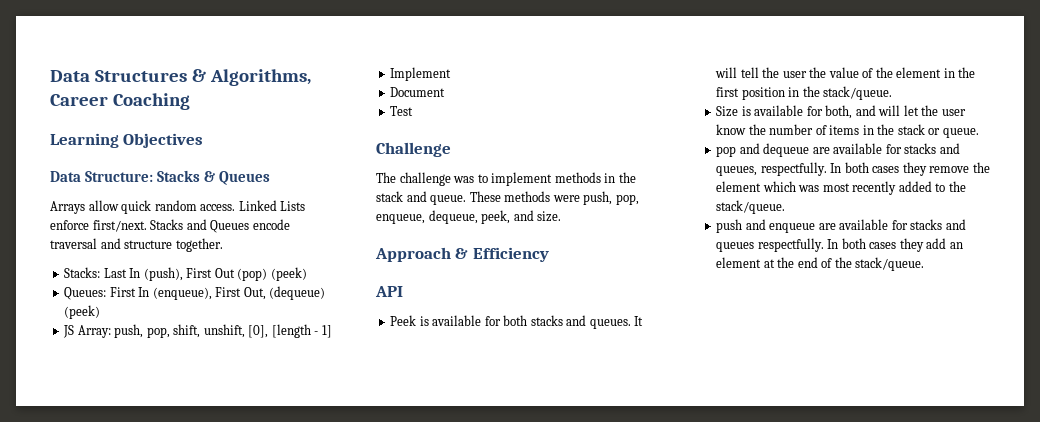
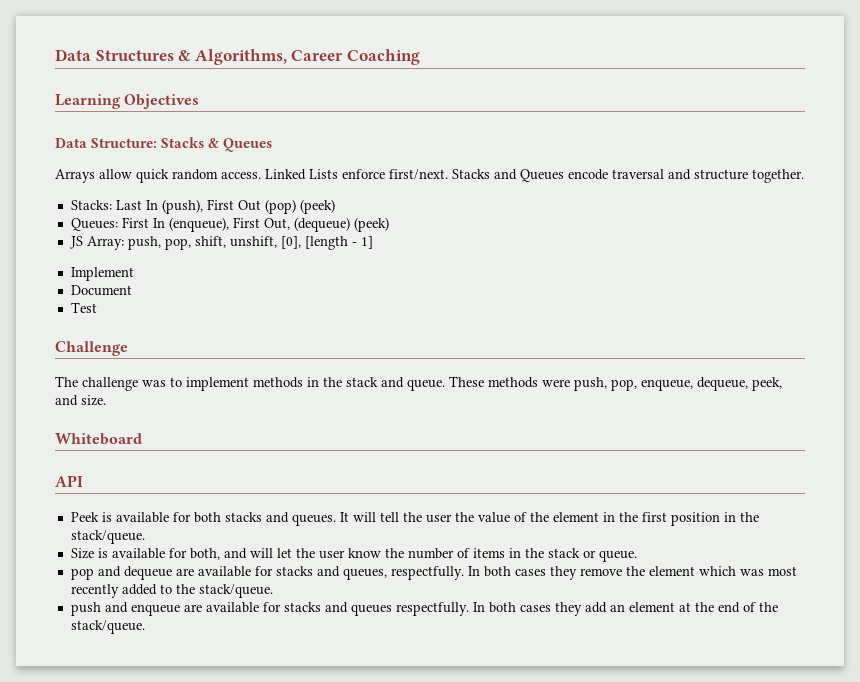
- Approach & Efficiency
+ Whiteboard

